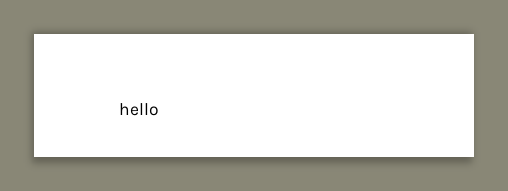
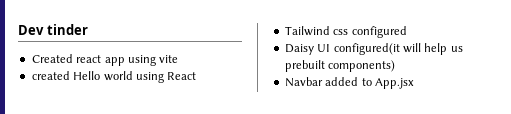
- hello
+ Dev tinder
+ Created react app using vite
+ created Hello world using React
+ Tailwind css configured
+ Daisy UI configured(it will help us prebuilt components)
+ Navbar added to App.jsx

